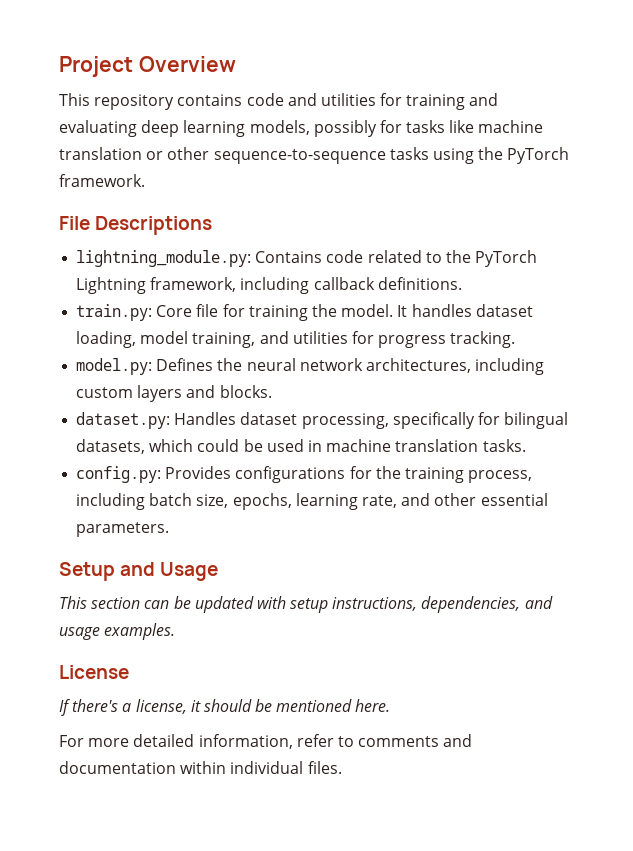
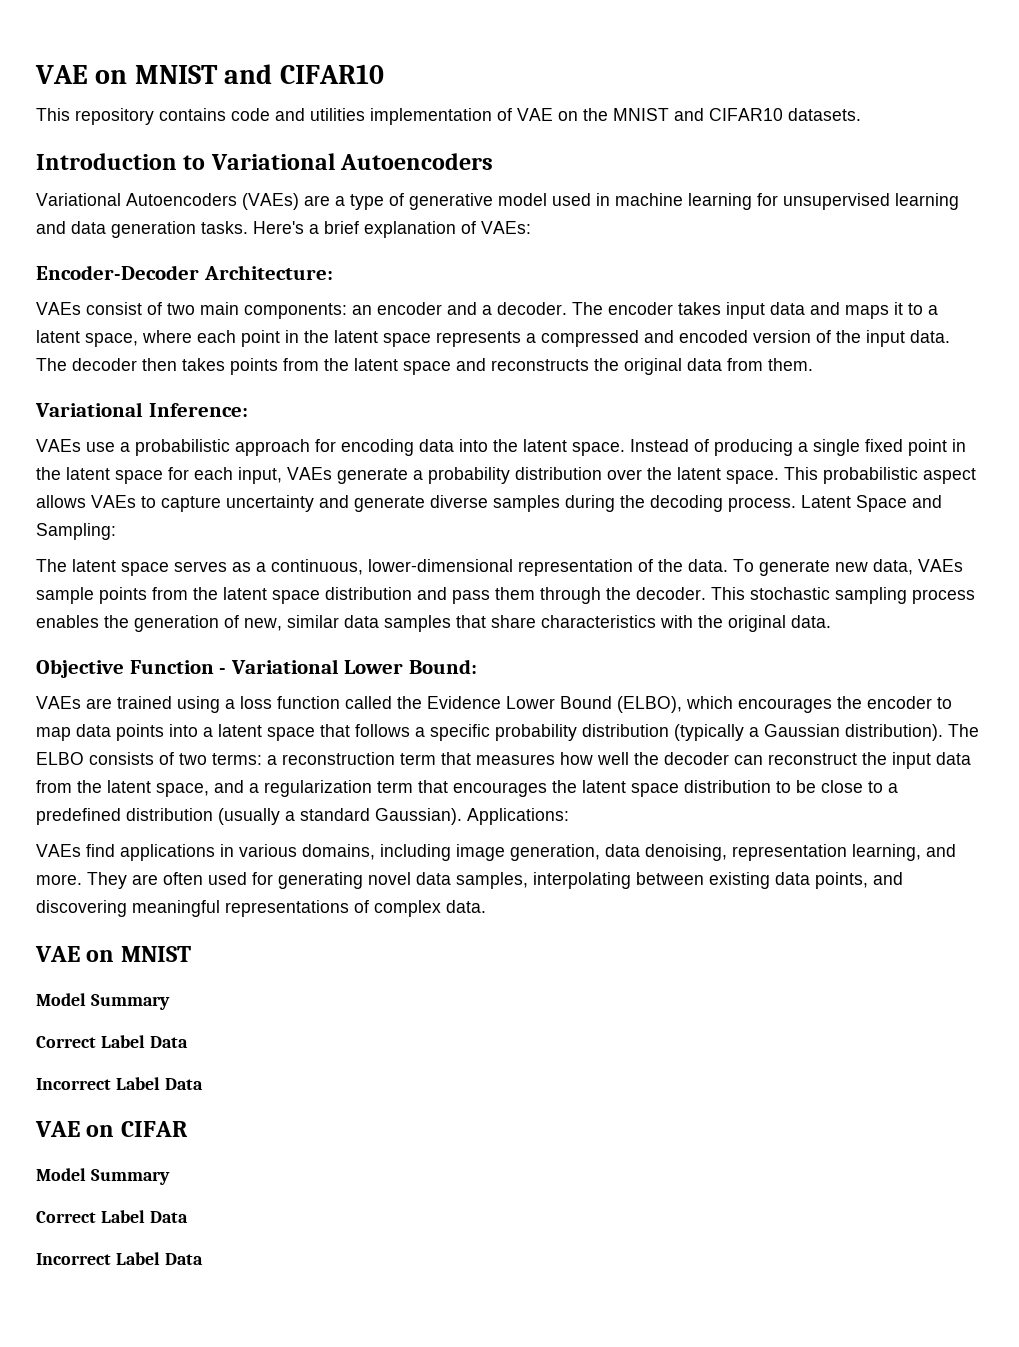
- Project Overview
+ VAE on MNIST and CIFAR10
- This repository contains code and utilities for training and evaluating deep learning models, possibly for tasks like machine translation or other sequence-to-sequence tasks using the PyTorch framework.
- File Descriptions
- lightning_module.py: Contains code related to the PyTorch Lightning framework, including callback definitions.
- train.py: Core file for training the model. It handles dataset loading, model training, and utilities for progress tracking.
- model.py: Defines the neural network architectures, including custom layers and blocks.
- dataset.py: Handles dataset processing, specifically for bilingual datasets, which could be used in machine translation tasks.
- config.py: Provides configurations for the training process, including batch size, epochs, learning rate, and other essential parameters.
- Setup and Usage
- This section can be updated with setup instructions, dependencies, and usage examples.
- License
- If there's a license, it should be mentioned here.
- For more detailed information, refer to comments and documentation within individual files.
+ This repository contains code and utilities implementation of VAE on the MNIST and CIFAR10 datasets.
+ Introduction to Variational Autoencoders
+ Variational Autoencoders (VAEs) are a type of generative model used in machine learning for unsupervised learning and data generation tasks. Here's a brief explanation of VAEs:
+ Encoder-Decoder Architecture:
+ VAEs consist of two main components: an encoder and a decoder. The encoder takes input data and maps it to a latent space, where each point in the latent space represents a compressed and encoded version of the input data. The decoder then takes points from the latent space and reconstructs the original data from them.
+ Variational Inference:
+ VAEs use a probabilistic approach for encoding data into the latent space. Instead of producing a single fixed point in the latent space for each input, VAEs generate a probability distribution over the latent space. This probabilistic aspect allows VAEs to capture uncertainty and generate diverse samples during the decoding process. Latent Space and Sampling:
+ The latent space serves as a continuous, lower-dimensional representation of the data. To generate new data, VAEs sample points from the latent space distribution and pass them through the decoder. This stochastic sampling process enables the generation of new, similar data samples that share characteristics with the original data.
+ Objective Function - Variational Lower Bound:
+ VAEs are trained using a loss function called the Evidence Lower Bound (ELBO), which encourages the encoder to map data points into a latent space that follows a specific probability distribution (typically a Gaussian distribution). The ELBO consists of two terms: a reconstruction term that measures how well the decoder can reconstruct the input data from the latent space, and a regularization term that encourages the latent space distribution to be close to a predefined distribution (usually a standard Gaussian). Applications:
+ VAEs find applications in various domains, including image generation, data denoising, representation learning, and more. They are often used for generating novel data samples, interpolating between existing data points, and discovering meaningful representations of complex data.
+ VAE on MNIST
+ Model Summary
+ Correct Label Data
+ Incorrect Label Data
+ VAE on CIFAR
+ Model Summary
+ Correct Label Data
+ Incorrect Label Data

